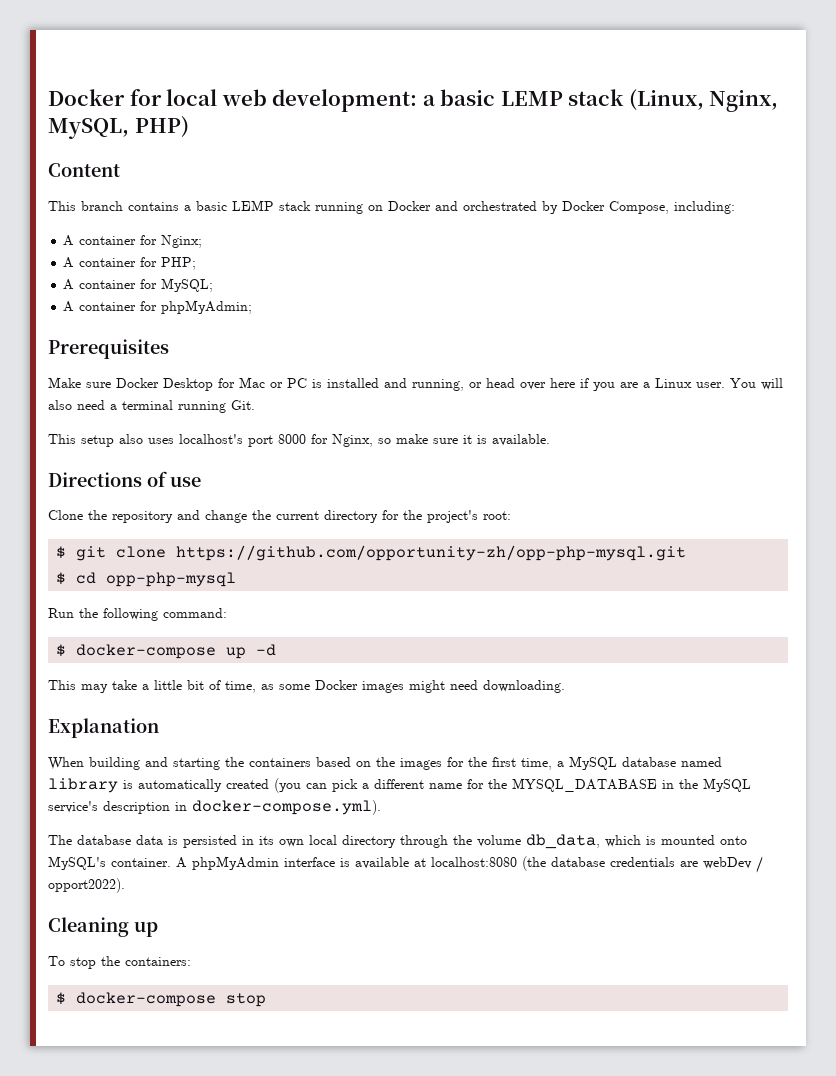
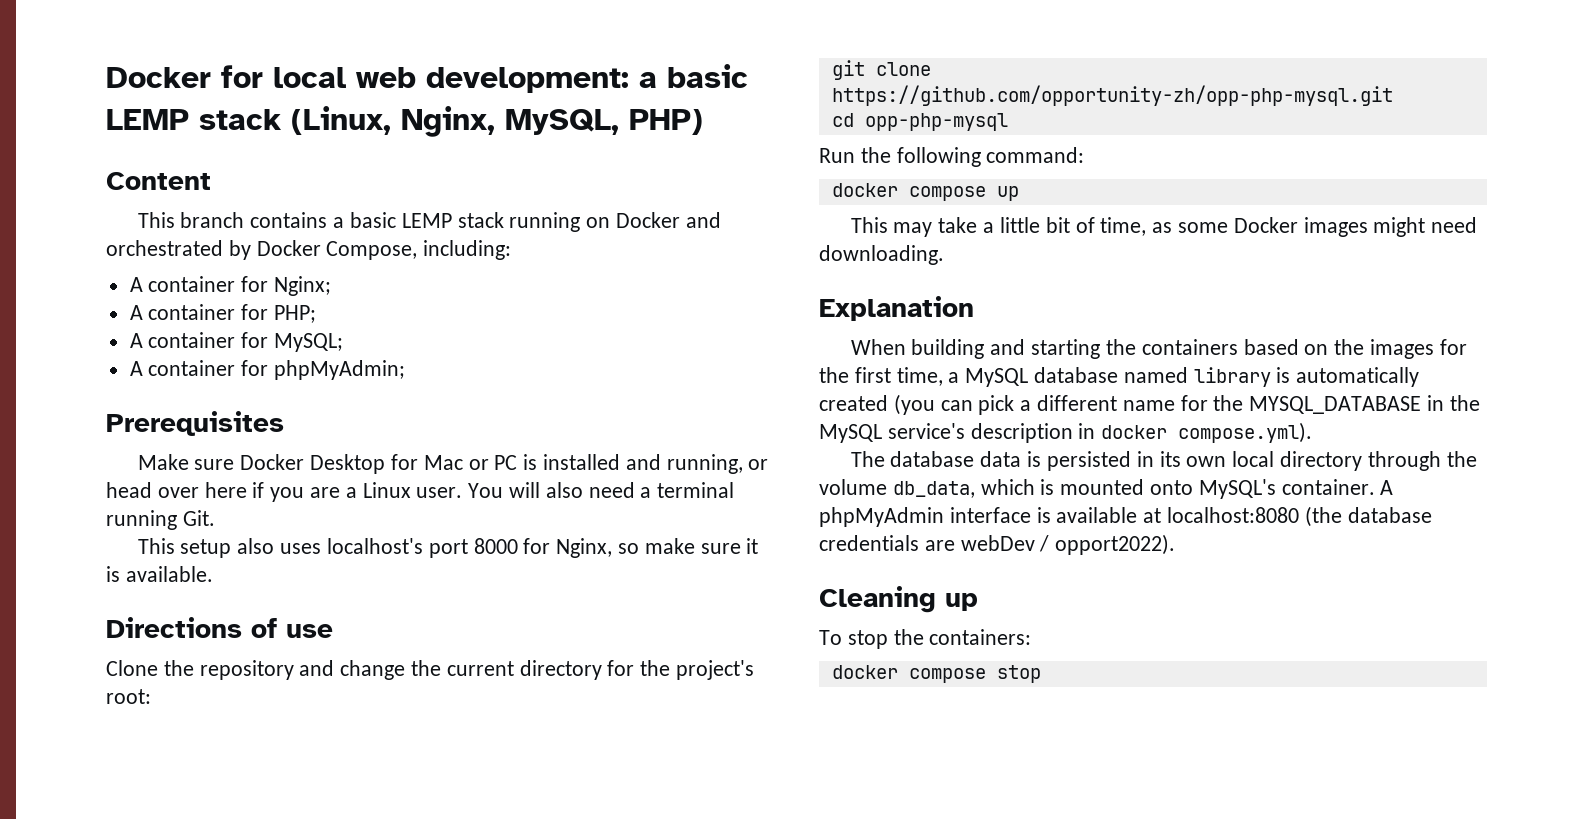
- $ git clone https://github.com/opportunity-zh/opp-php-mysql.git
+ git clone https://github.com/opportunity-zh/opp-php-mysql.git
- $ cd opp-php-mysql
+ cd opp-php-mysql
- $ docker-compose up -d
+ docker compose up
- When building and starting the containers based on the images for the first time, a MySQL database named library is automatically created (you can pick a different name for the MYSQL_DATABASE in the MySQL service's description in docker-compose.yml).
+ When building and starting the containers based on the images for the first time, a MySQL database named library is automatically created (you can pick a different name for the MYSQL_DATABASE in the MySQL service's description in docker compose.yml).
- $ docker-compose stop
+ docker compose stop

